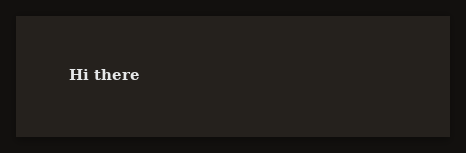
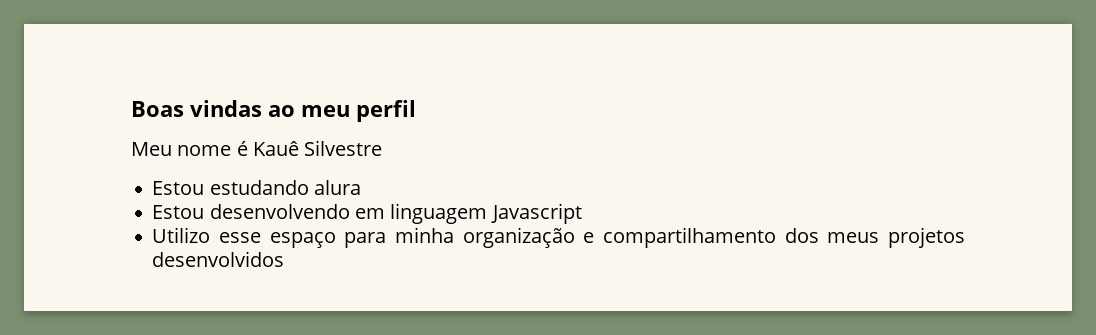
- Hi there
+ Boas vindas ao meu perfil
+ Meu nome é Kauê Silvestre
+ Estou estudando alura
+ Estou desenvolvendo em linguagem Javascript
+ Utilizo esse espaço para minha organização e compartilhamento dos meus projetos desenvolvidos

